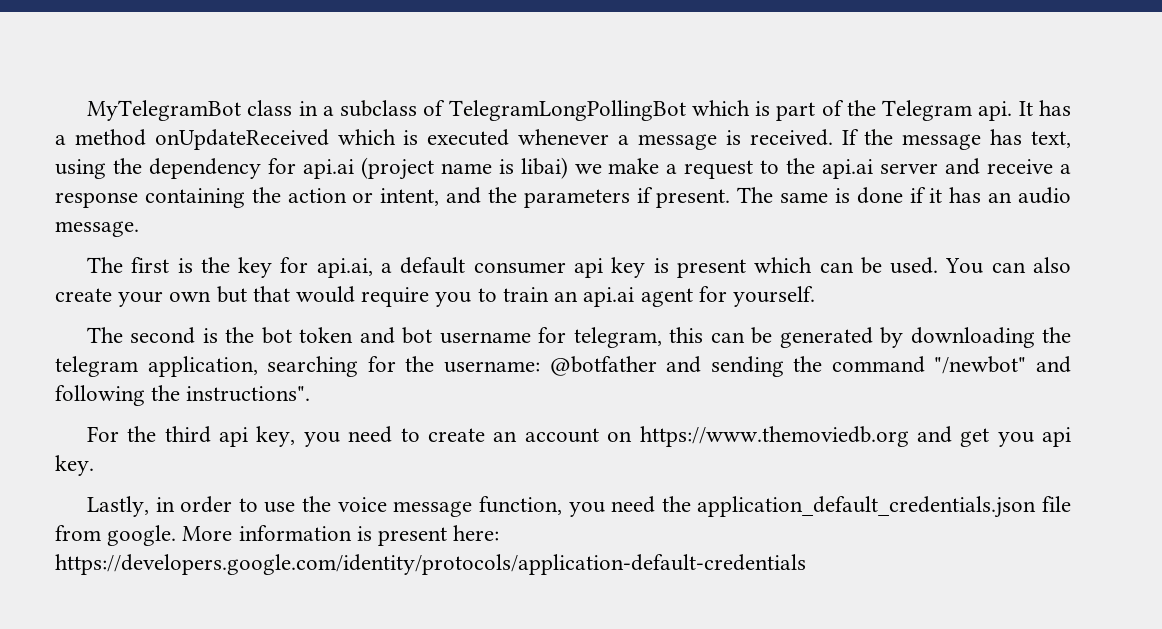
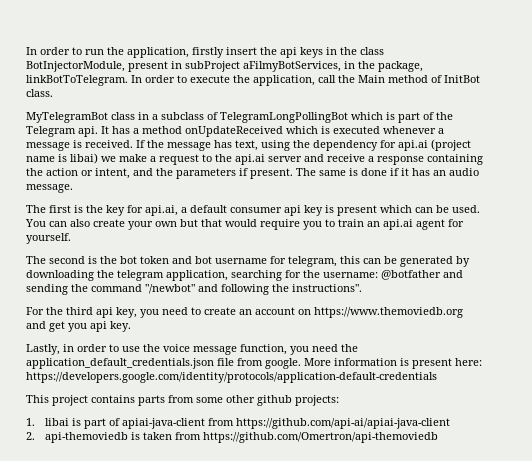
+ In order to run the application, firstly insert the api keys in the class BotInjectorModule, present in subProject aFilmyBotServices, in the package, linkBotToTelegram. In order to execute the application, call the Main method of InitBot class.
+ This project contains parts from some other github projects:
+ 1. libai is part of apiai-java-client from https://github.com/api-ai/apiai-java-client
+ 2. api-themoviedb is taken from https://github.com/Omertron/api-themoviedb

